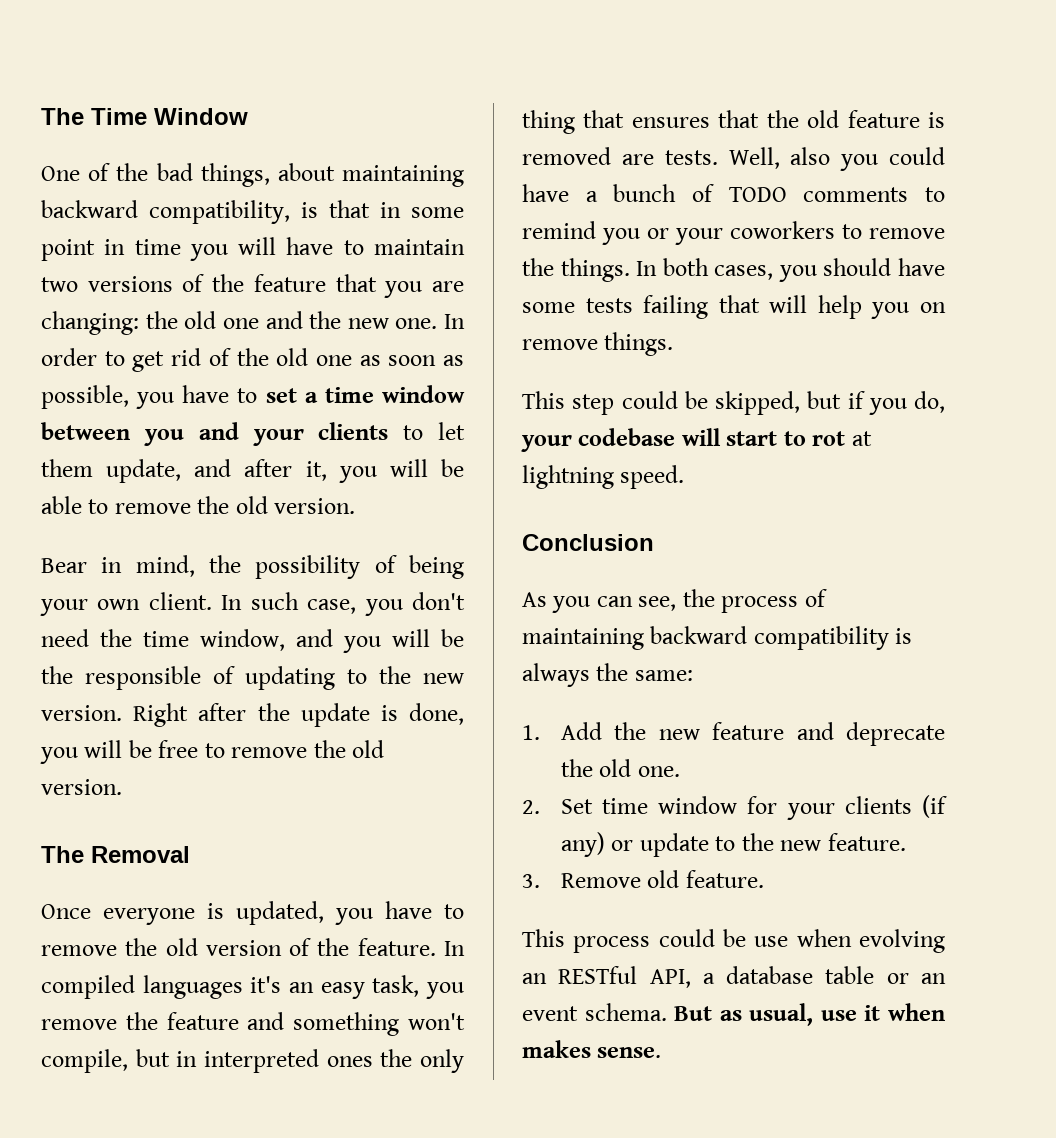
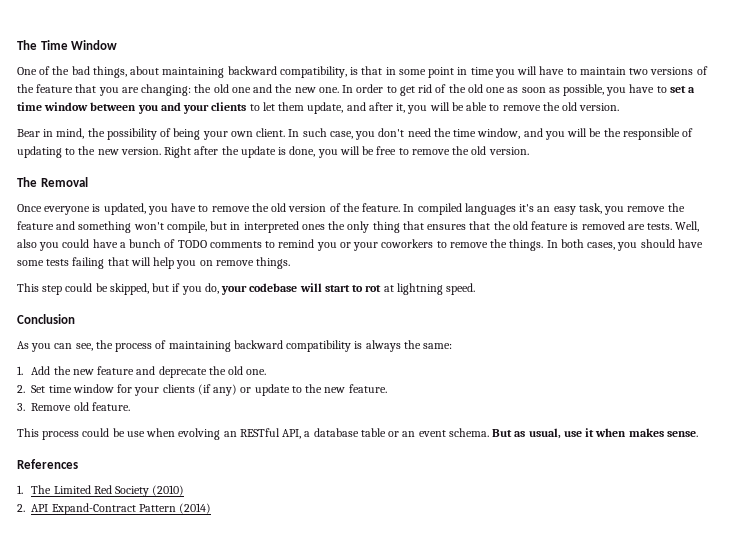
+ References
+ 1. The Limited Red Society (2010)
+ 2. API Expand-Contract Pattern (2014)

